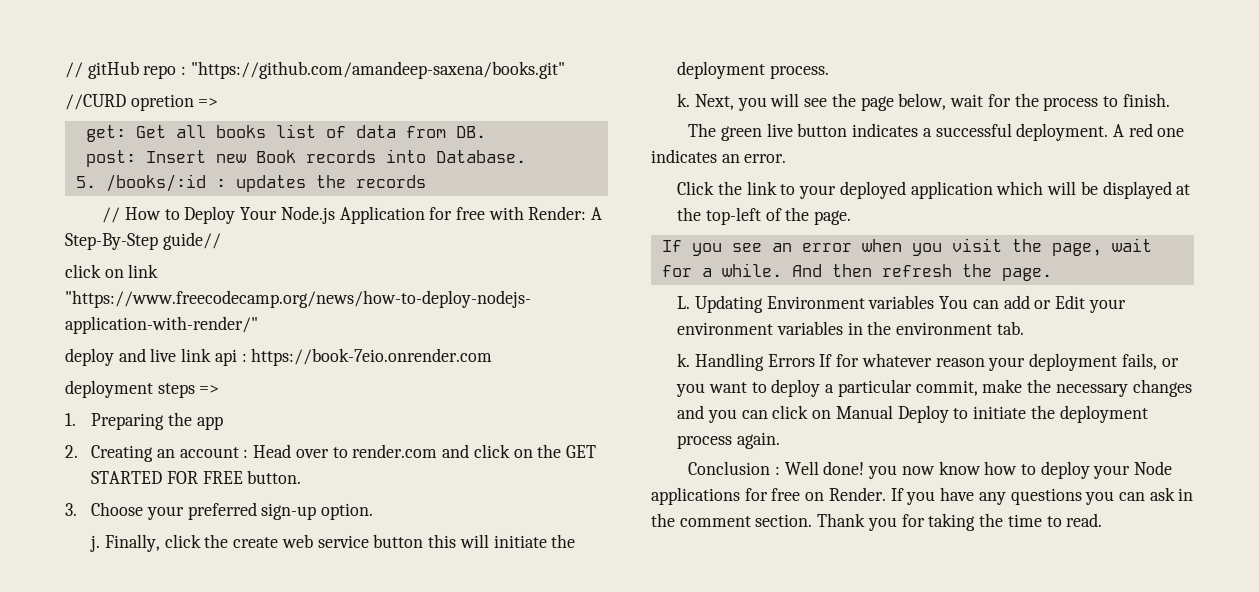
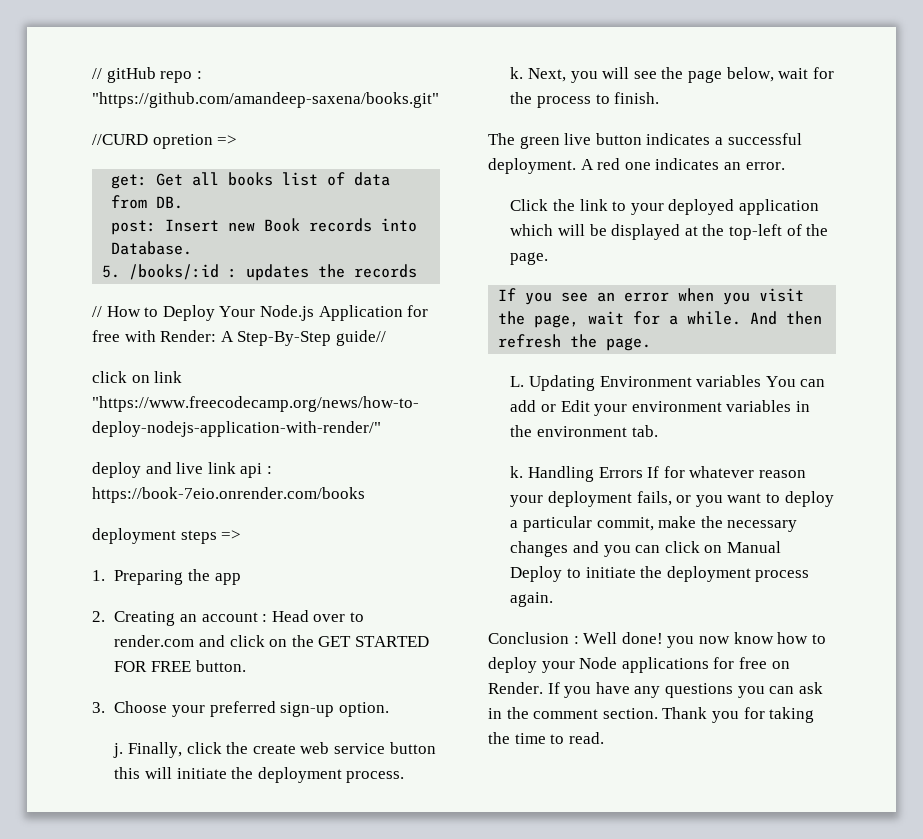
- deploy and live link api : https://book-7eio.onrender.com
+ deploy and live link api : https://book-7eio.onrender.com/books

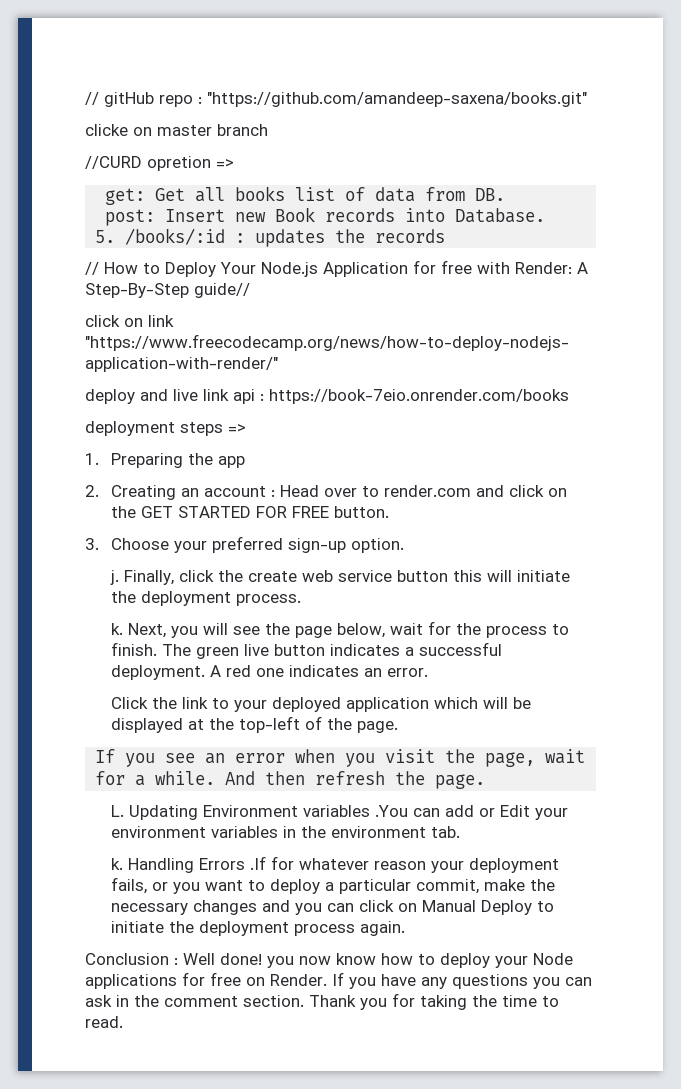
+ clicke on master branch
- Next, you will see the page below, wait for the process to finish.
- The green live button indicates a successful deployment.
+ Next, you will see the page below, wait for the process to finish. The green live button indicates a successful deployment.
- L. Updating Environment variables You can add or Edit your environment variables in the environment tab.
+ L. Updating Environment variables .You can add or Edit your environment variables in the environment tab.
- Handling Errors If for whatever reason your deployment fails, or you want to deploy a particular commit, make the necessary changes and you can click on Manual Deploy to initiate the deployment process again.
+ Handling Errors .If for whatever reason your deployment fails, or you want to deploy a particular commit, make the necessary changes and you can click on Manual Deploy to initiate the deployment process again.

